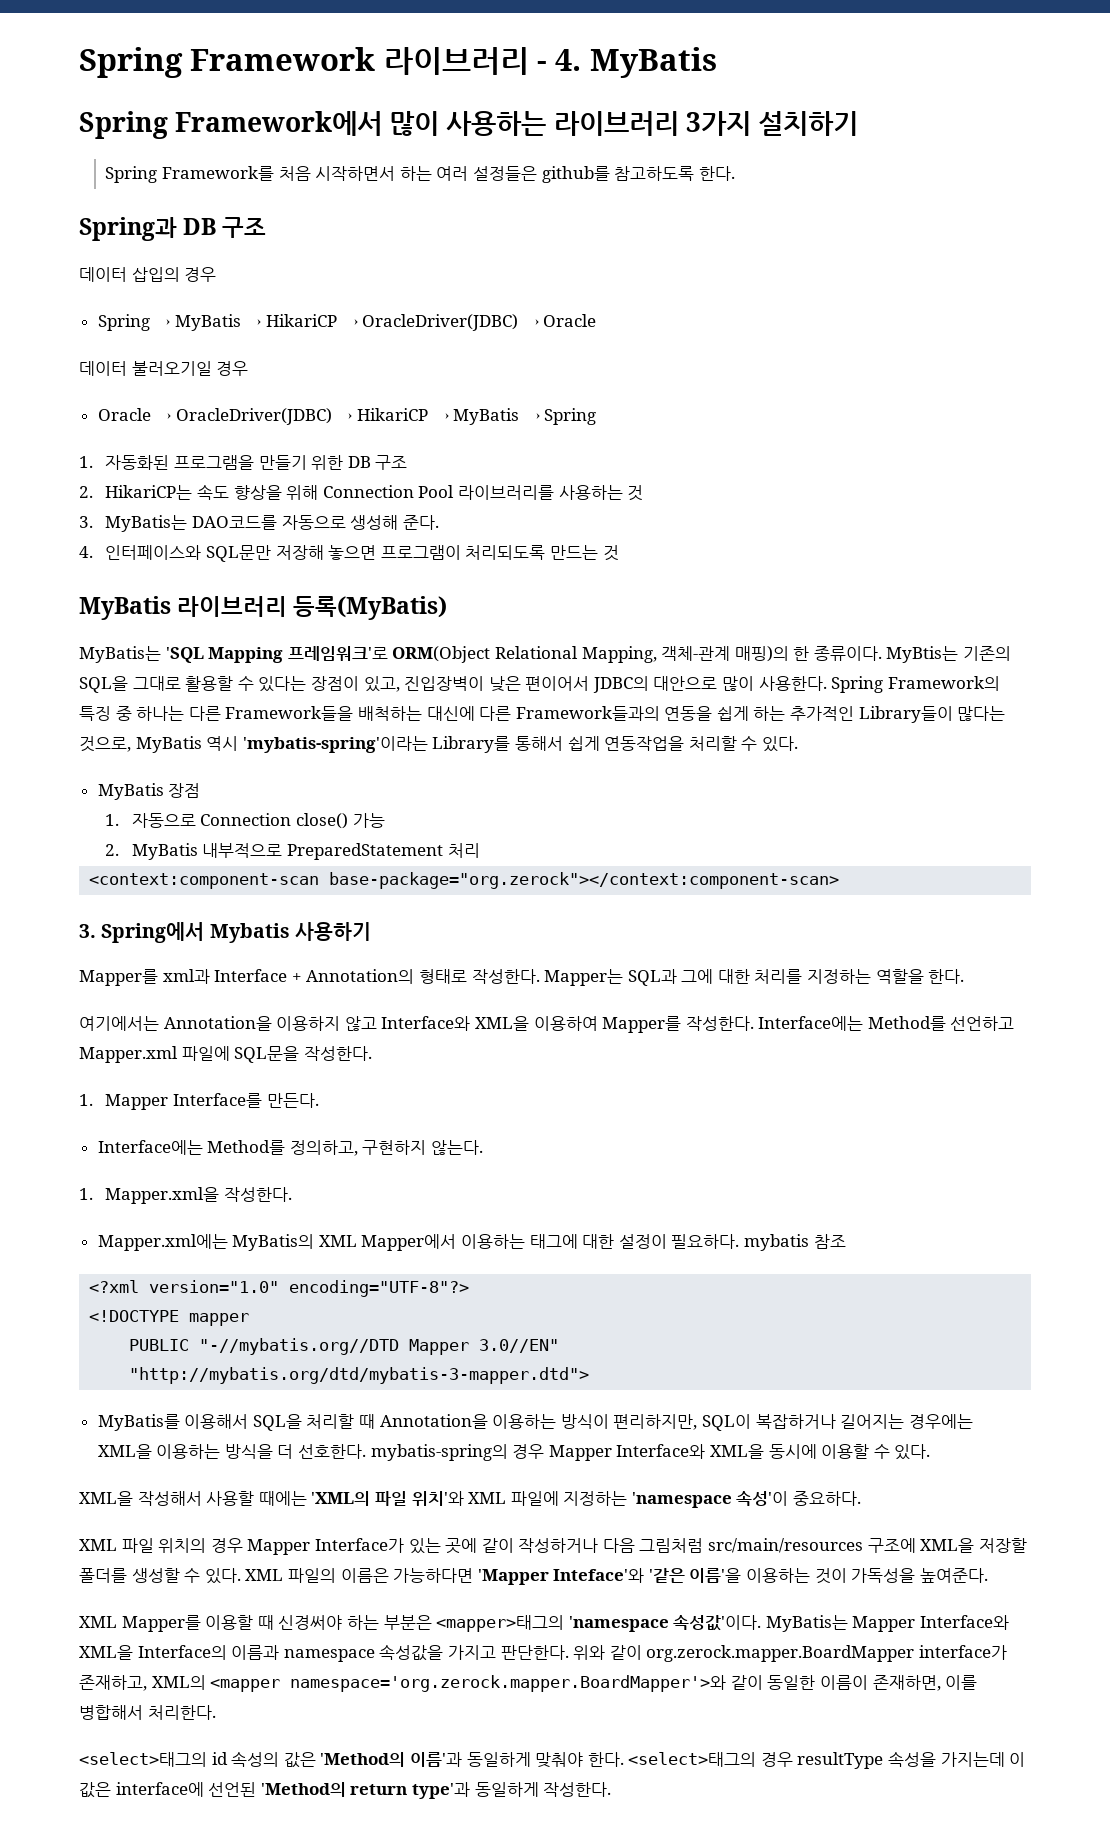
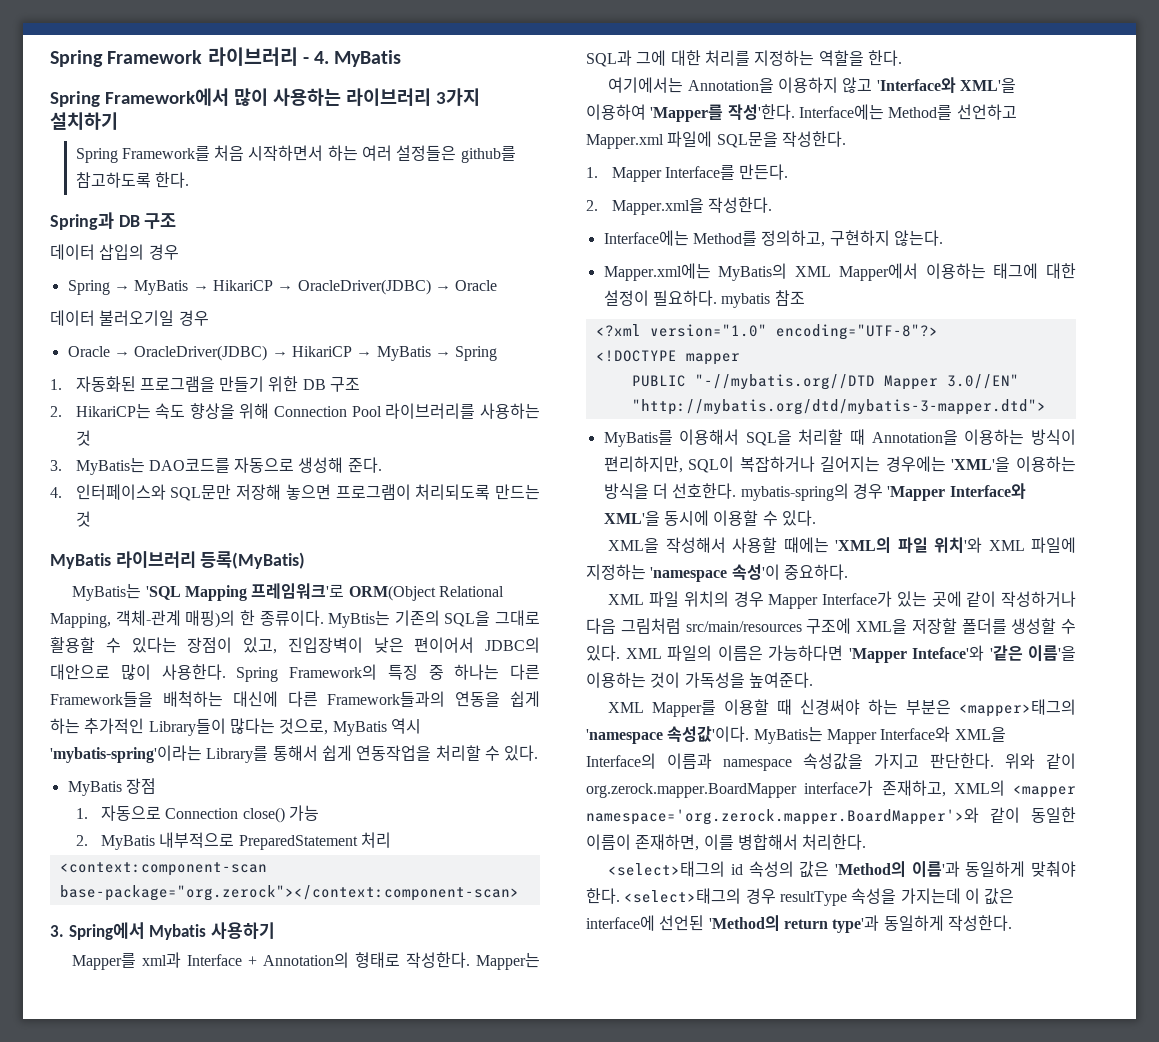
- 여기에서는 Annotation을 이용하지 않고 Interface와 XML을 이용하여 Mapper를 작성한다.
+ 여기에서는 Annotation을 이용하지 않고 'Interface와 XML'을 이용하여 'Mapper를 작성'한다.
+ 2. Mapper.xml을 작성한다.
- 1. Mapper.xml을 작성한다.
- MyBatis를 이용해서 SQL을 처리할 때 Annotation을 이용하는 방식이 편리하지만, SQL이 복잡하거나 길어지는 경우에는 XML을 이용하는 방식을 더 선호한다. mybatis-spring의 경우 Mapper Interface와 XML을 동시에 이용할 수 있다.
+ MyBatis를 이용해서 SQL을 처리할 때 Annotation을 이용하는 방식이 편리하지만, SQL이 복잡하거나 길어지는 경우에는 'XML'을 이용하는 방식을 더 선호한다. mybatis-spring의 경우 'Mapper Interface와 XML'을 동시에 이용할 수 있다.

